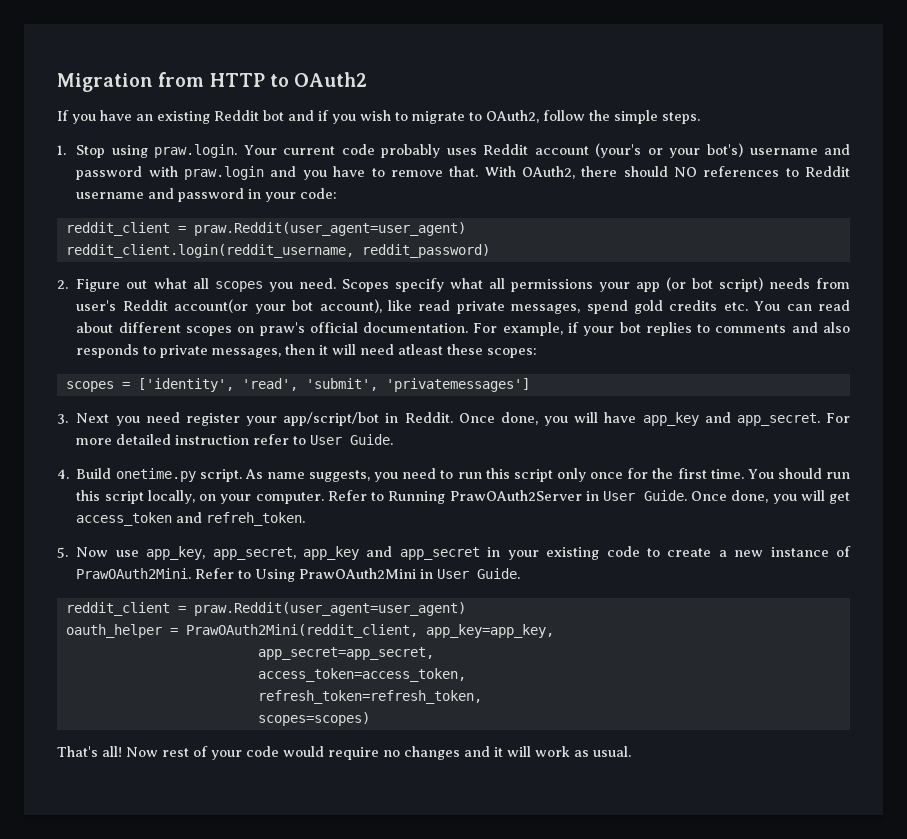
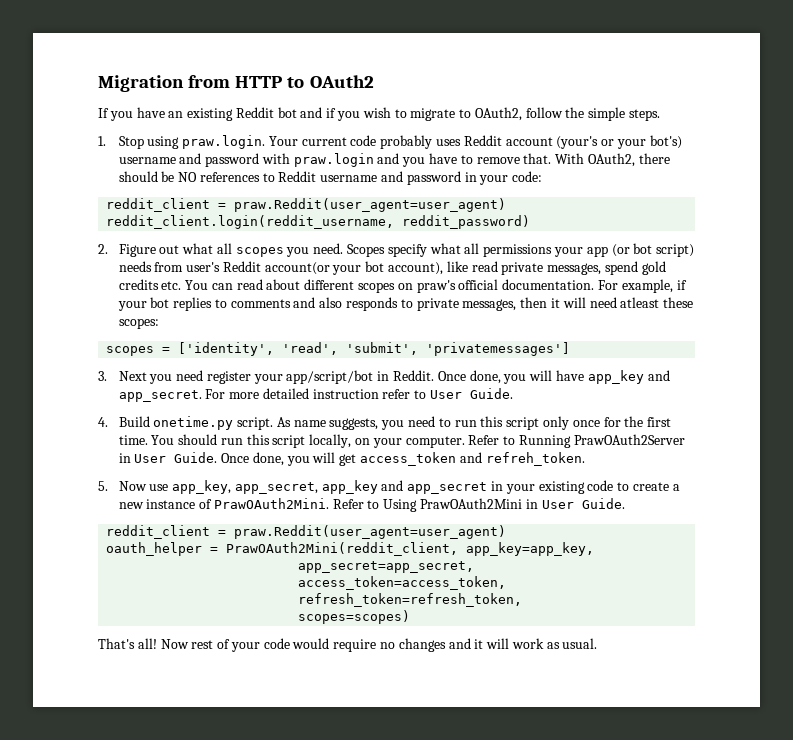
- With OAuth2, there should NO references to Reddit username and password in your code:
+ With OAuth2, there should be NO references to Reddit username and password in your code:

